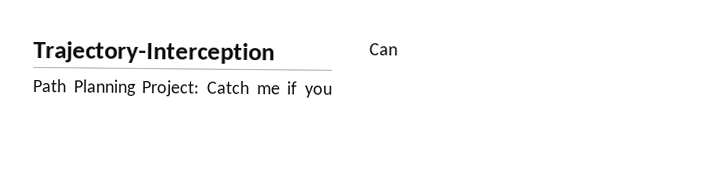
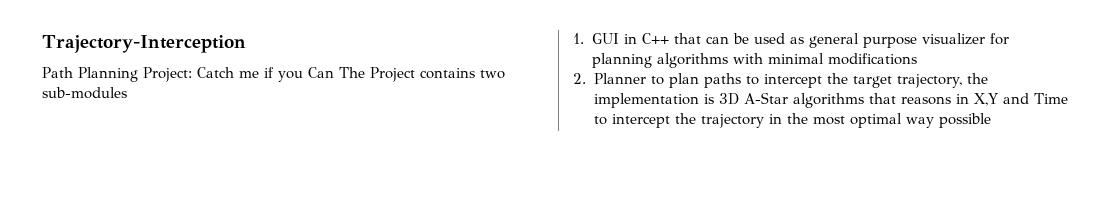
- Path Planning Project: Catch me if you Can
+ Path Planning Project: Catch me if you Can The Project contains two sub-modules
+ 1. GUI in C++ that can be used as general purpose visualizer for planning algorithms with minimal modifications
+ 2. Planner to plan paths to intercept the target trajectory, the implementation is 3D A-Star algorithms that reasons in X,Y and Time to intercept the trajectory in the most optimal way possible

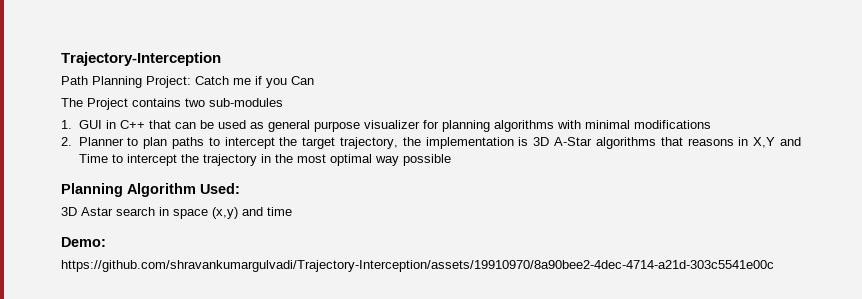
- Path Planning Project: Catch me if you Can The Project contains two sub-modules
+ Path Planning Project: Catch me if you Can
+ The Project contains two sub-modules
+ Planning Algorithm Used:
+ 3D Astar search in space (x,y) and time
+ Demo:
+ https://github.com/shravankumargulvadi/Trajectory-Interception/assets/19910970/8a90bee2-4dec-4714-a21d-303c5541e00c

